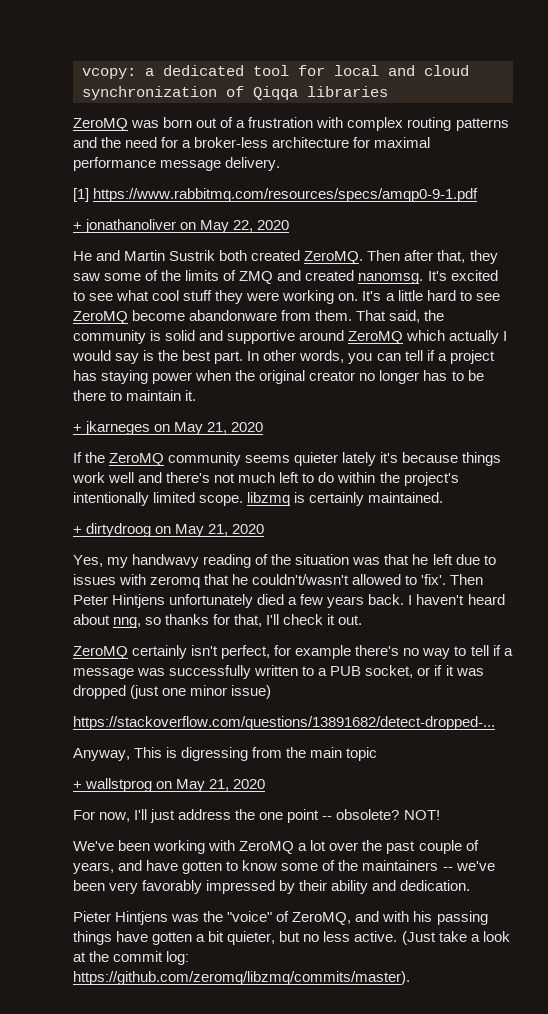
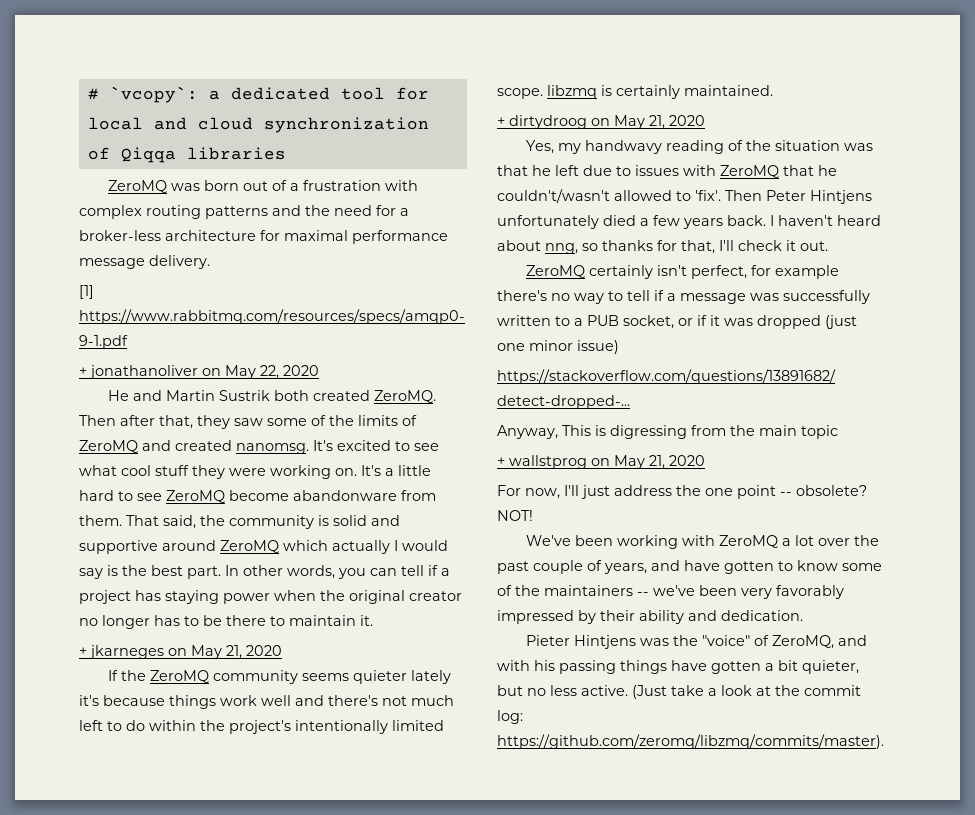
- vcopy: a dedicated tool for local and cloud synchronization of Qiqqa libraries
+ # `vcopy`: a dedicated tool for local and cloud synchronization of Qiqqa libraries
- Then after that, they saw some of the limits of ZMQ and created nanomsg.
+ Then after that, they saw some of the limits of ZeroMQ and created nanomsg.
- Yes, my handwavy reading of the situation was that he left due to issues with zeromq that he couldn't/wasn't allowed to 'fix'.
+ Yes, my handwavy reading of the situation was that he left due to issues with ZeroMQ that he couldn't/wasn't allowed to 'fix'.

